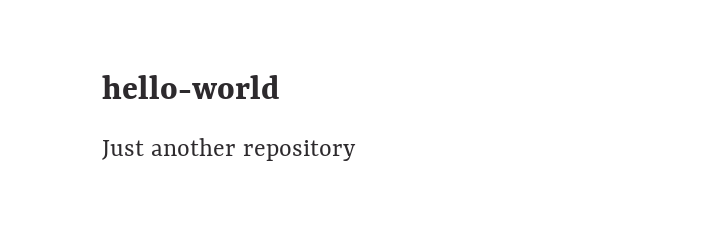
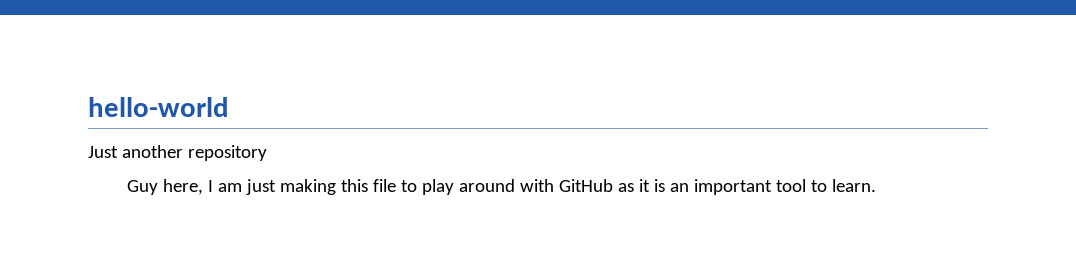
+ Guy here, I am just making this file to play around with GitHub as it is an important tool to learn.

